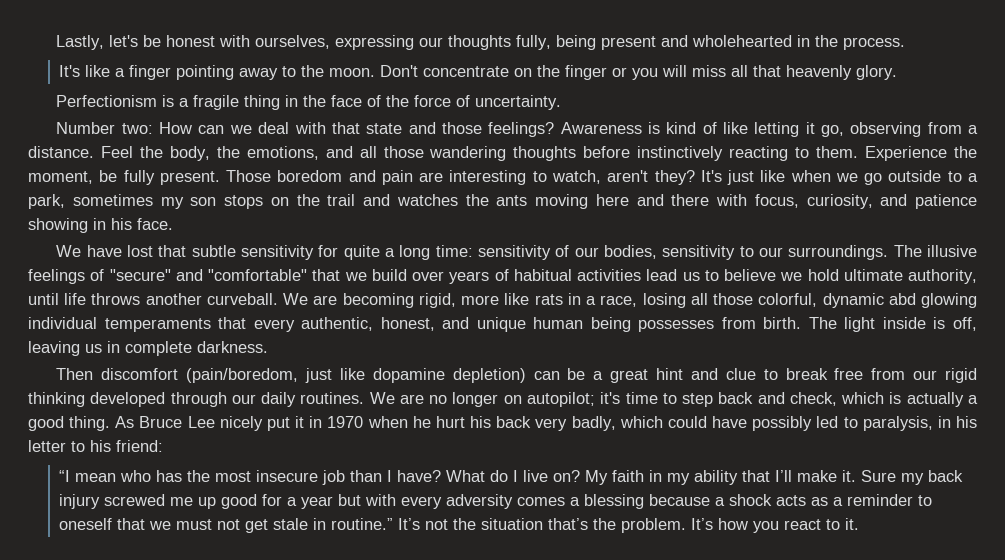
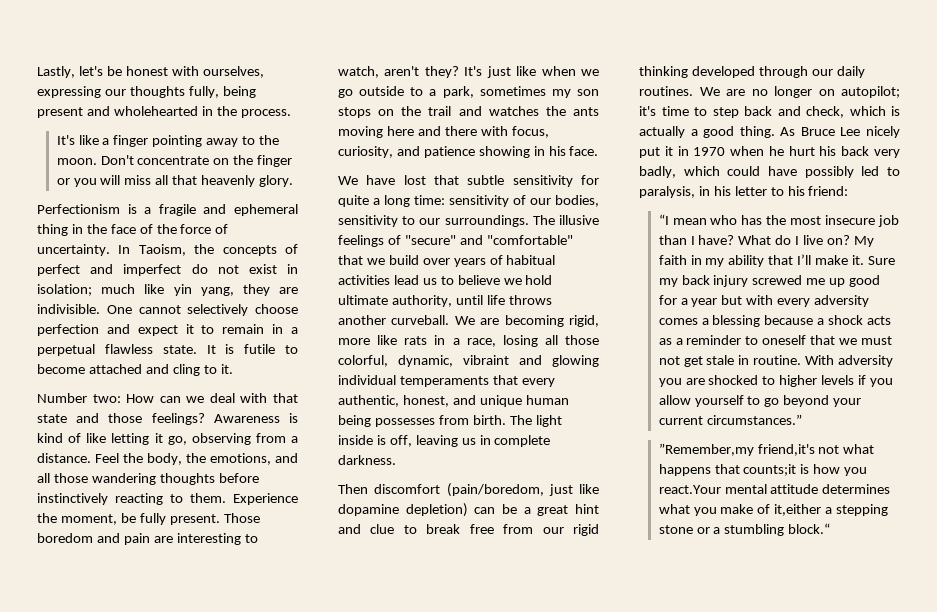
- Perfectionism is a fragile thing in the face of the force of uncertainty.
+ Perfectionism is a fragile and ephemeral thing in the face of the force of uncertainty. In Taoism, the concepts of perfect and imperfect do not exist in isolation; much like yin yang, they are indivisible. One cannot selectively choose perfection and expect it to remain in a perpetual flawless state. It is futile to become attached and cling to it.
- We are becoming rigid, more like rats in a race, losing all those colorful, dynamic abd glowing individual temperaments that every authentic, honest, and unique human being possesses from birth.
+ We are becoming rigid, more like rats in a race, losing all those colorful, dynamic, vibraint and glowing individual temperaments that every authentic, honest, and unique human being possesses from birth.
- Sure my back injury screwed me up good for a year but with every adversity comes a blessing because a shock acts as a reminder to oneself that we must not get stale in routine.” It’s not the situation that’s the problem. It’s how you react to it.
+ Sure my back injury screwed me up good for a year but with every adversity comes a blessing because a shock acts as a reminder to oneself that we must not get stale in routine. With adversity you are shocked to higher levels if you allow yourself to go beyond your current circumstances.”
+ ”Remember,my friend,it's not what happens that counts;it is how you react.Your mental attitude determines what you make of it,either a stepping stone or a stumbling block.“

